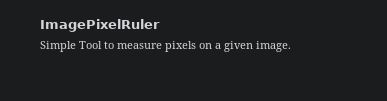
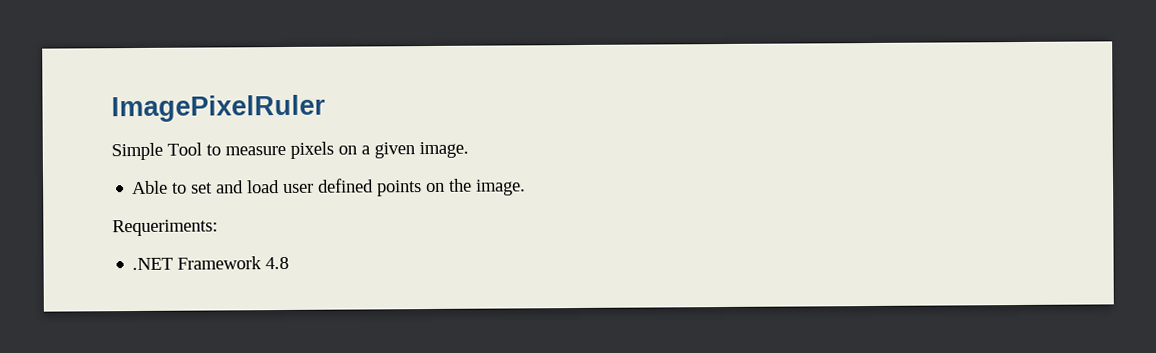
+ Able to set and load user defined points on the image.
+ Requeriments:
+ .NET Framework 4.8

